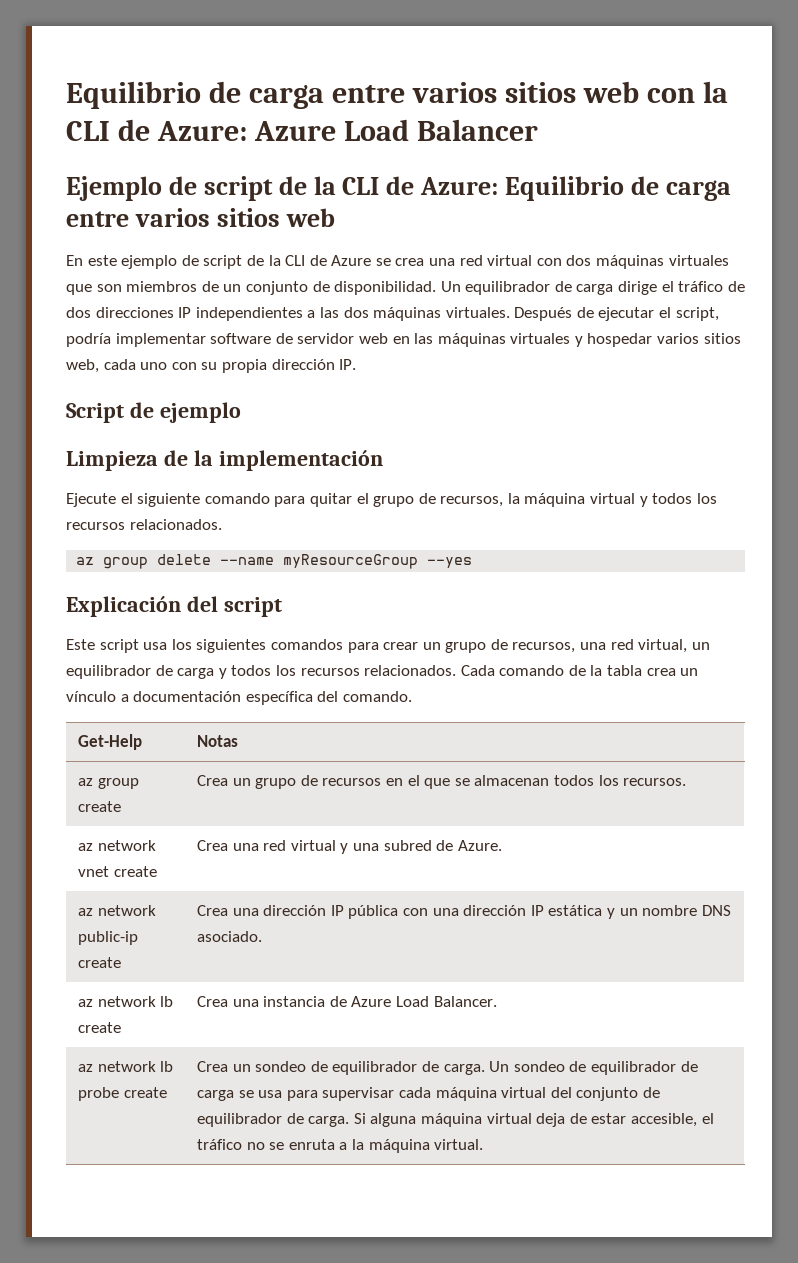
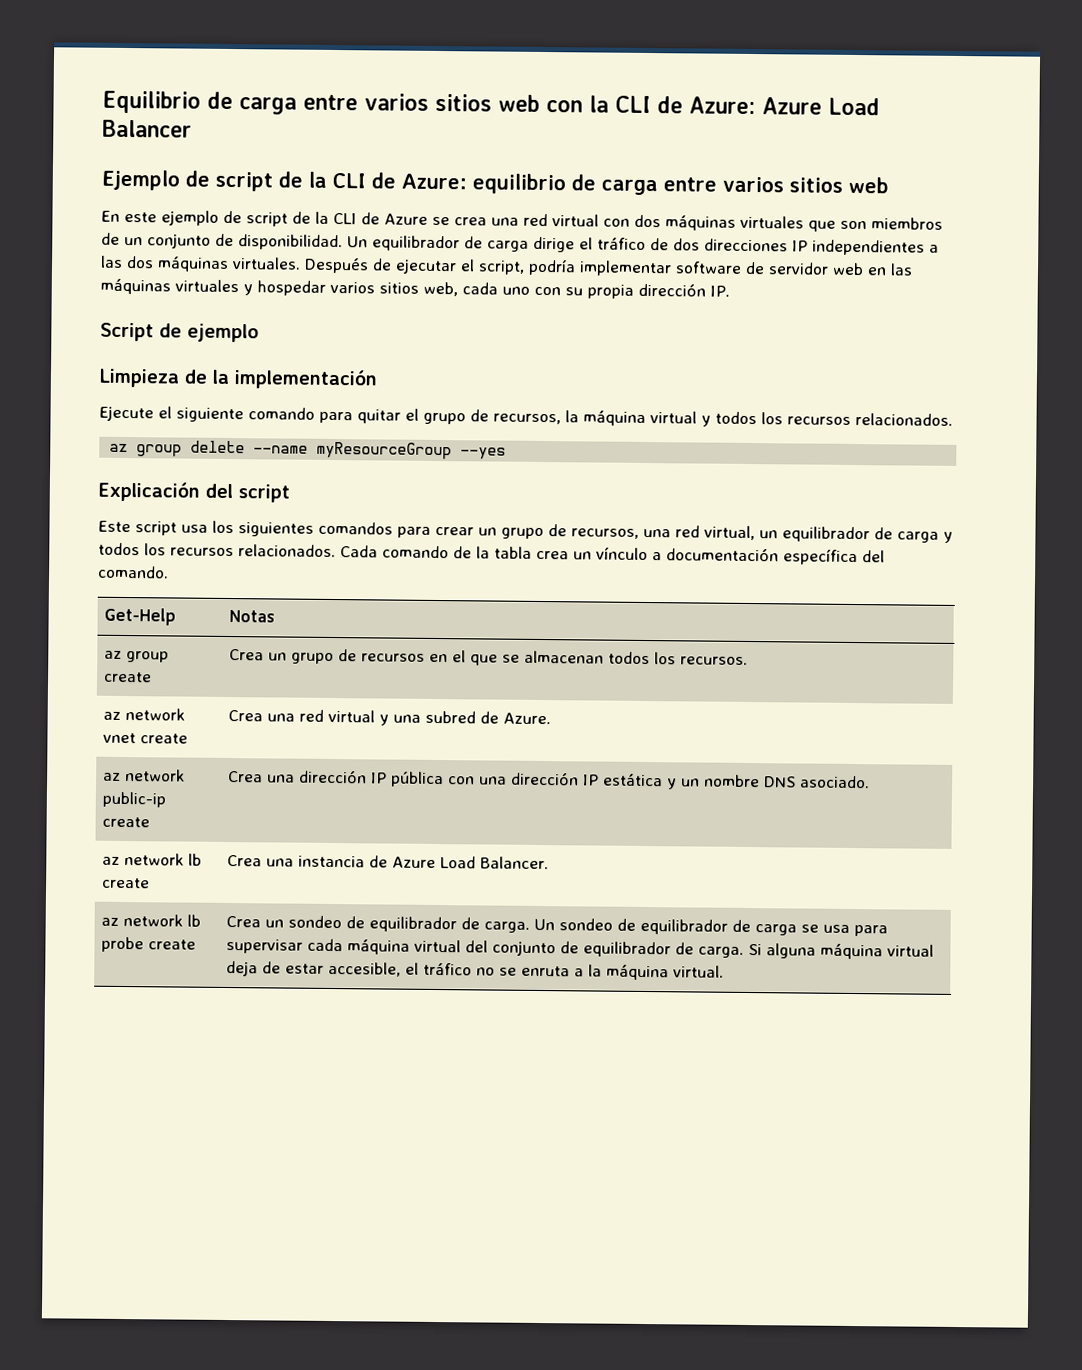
- Ejemplo de script de la CLI de Azure: Equilibrio de carga entre varios sitios web
+ Ejemplo de script de la CLI de Azure: equilibrio de carga entre varios sitios web

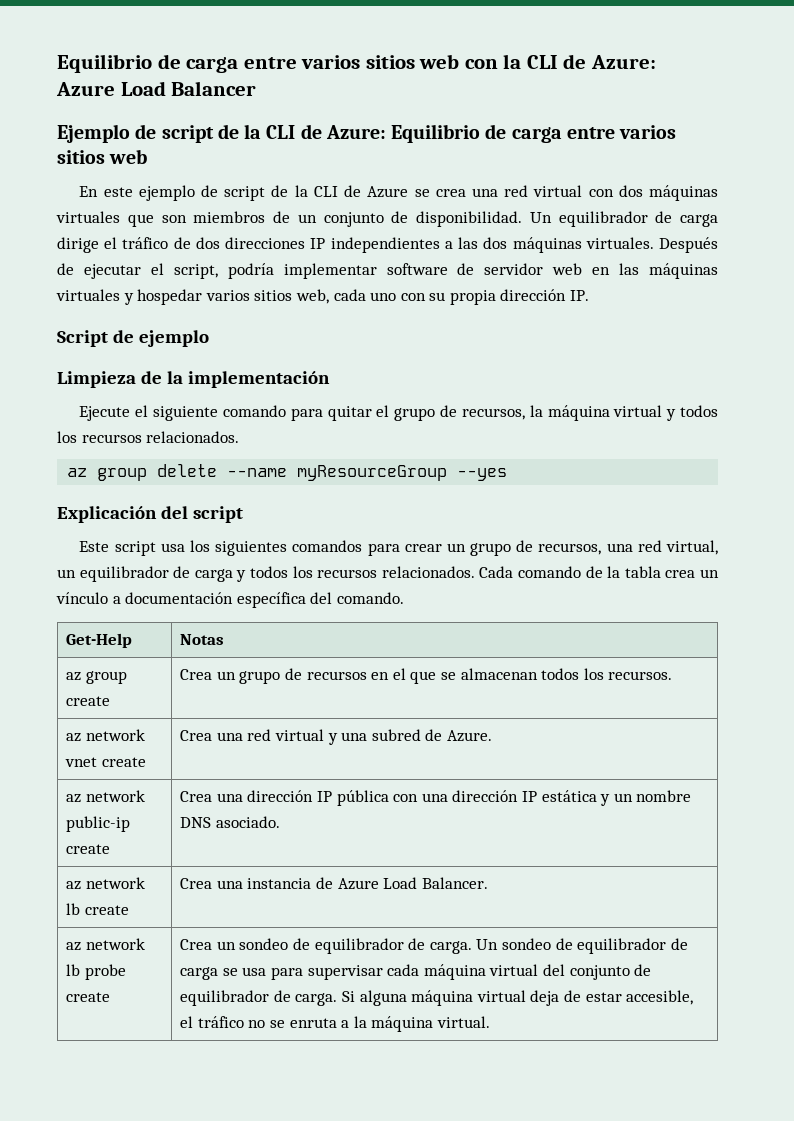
- Ejemplo de script de la CLI de Azure: equilibrio de carga entre varios sitios web
+ Ejemplo de script de la CLI de Azure: Equilibrio de carga entre varios sitios web

